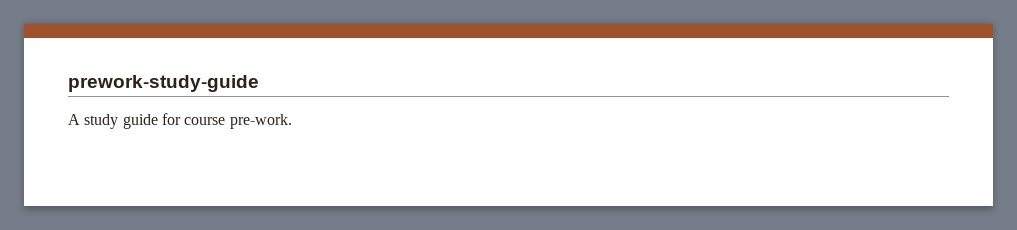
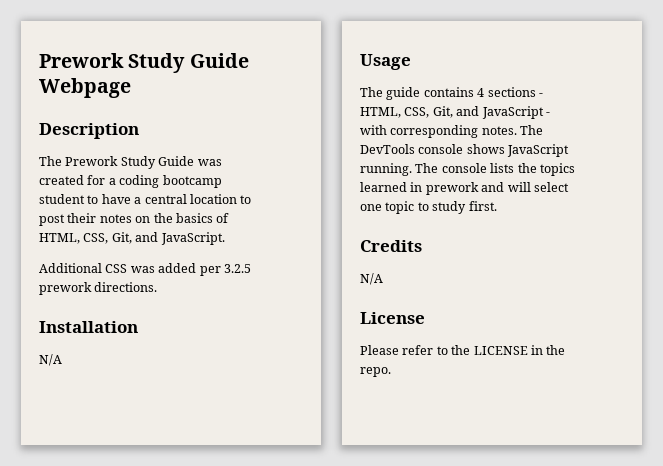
- prework-study-guide
- A study guide for course pre-work.
+ Prework Study Guide Webpage
+ Description
+ The Prework Study Guide was created for a coding bootcamp student to have a central location to post their notes on the basics of HTML, CSS, Git, and JavaScript.
+ Additional CSS was added per 3.2.5 prework directions.
+ Installation
+ N/A
+ Usage
+ The guide contains 4 sections - HTML, CSS, Git, and JavaScript - with corresponding notes. The DevTools console shows JavaScript running. The console lists the topics learned in prework and will select one topic to study first.
+ Credits
+ N/A
+ License
+ Please refer to the LICENSE in the repo.

